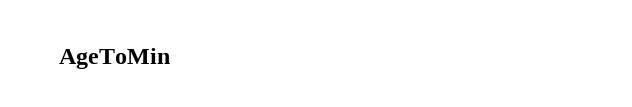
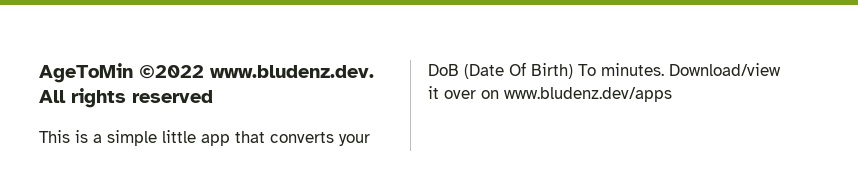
- AgeToMin
+ AgeToMin ©2022 www.bludenz.dev. All rights reserved
+ This is a simple little app that converts your DoB (Date Of Birth) To minutes. Download/view it over on www.bludenz.dev/apps

